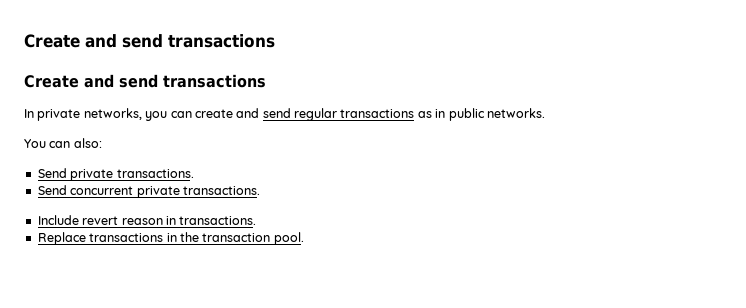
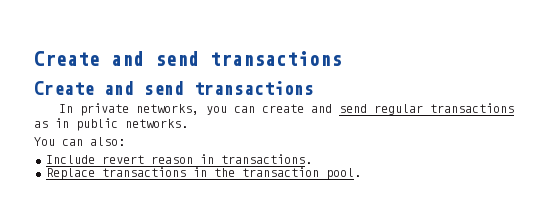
- Send private transactions.
- Send concurrent private transactions.

